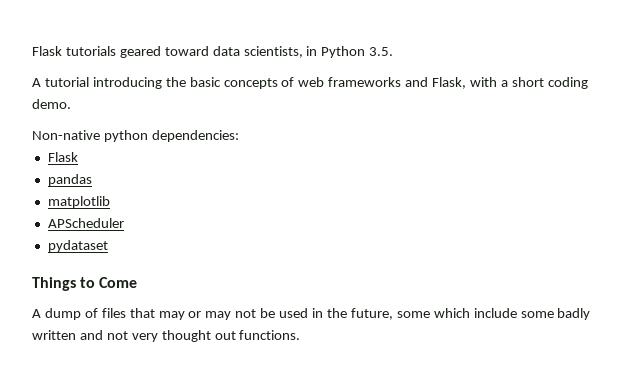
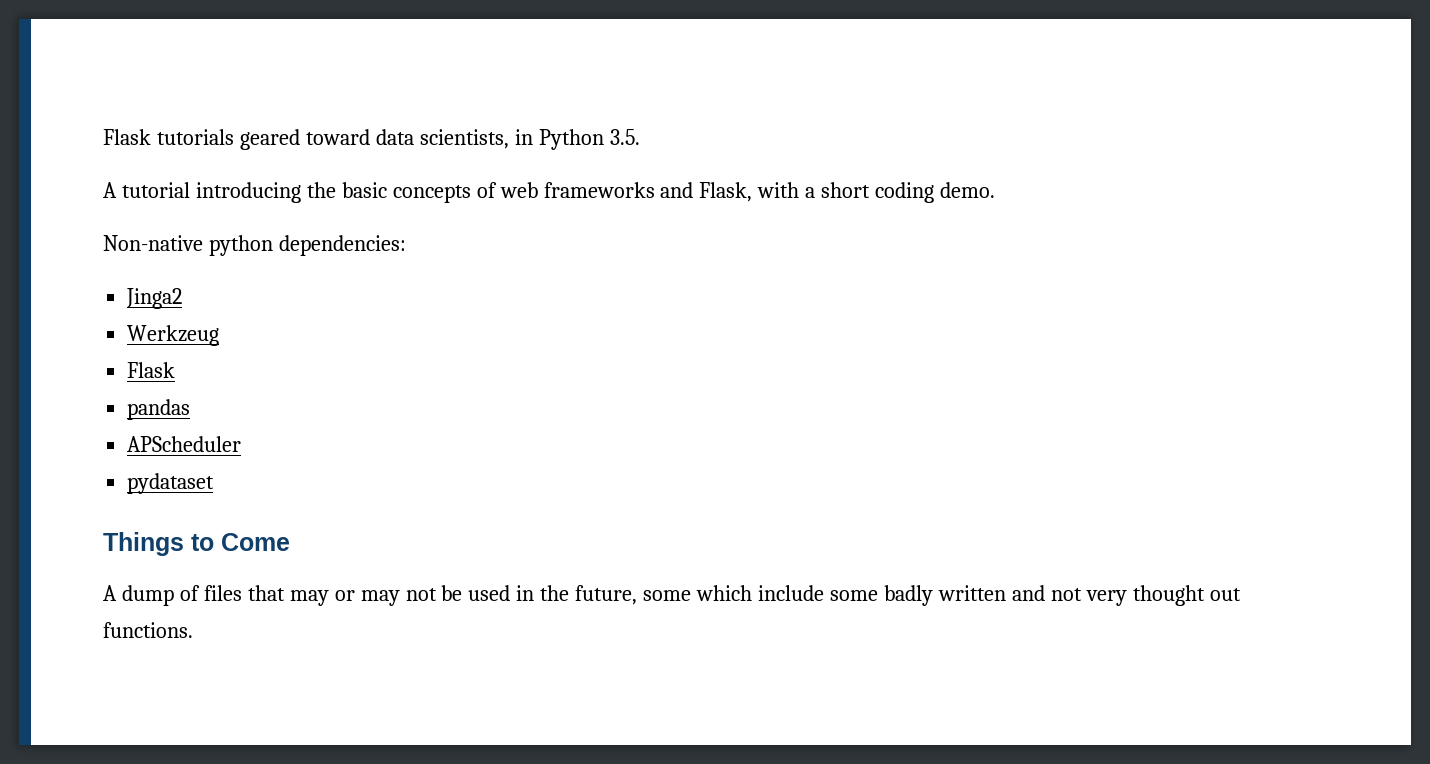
+ Jinga2
+ Werkzeug
- matplotlib

